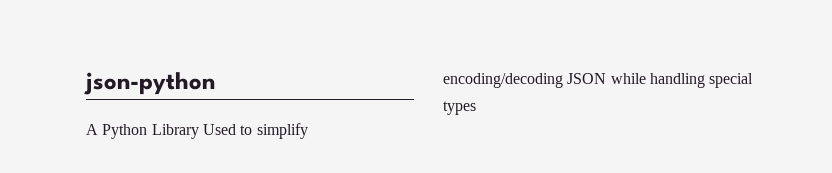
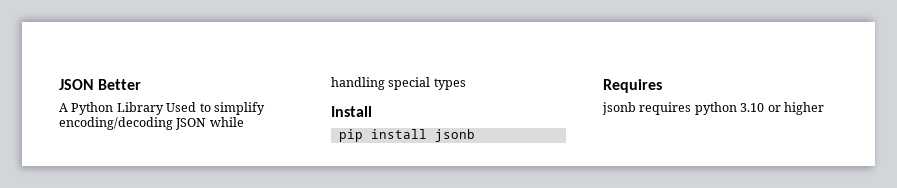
- json-python
+ JSON Better
+ Install
+ pip install jsonb
+ Requires
+ jsonb requires python 3.10 or higher

